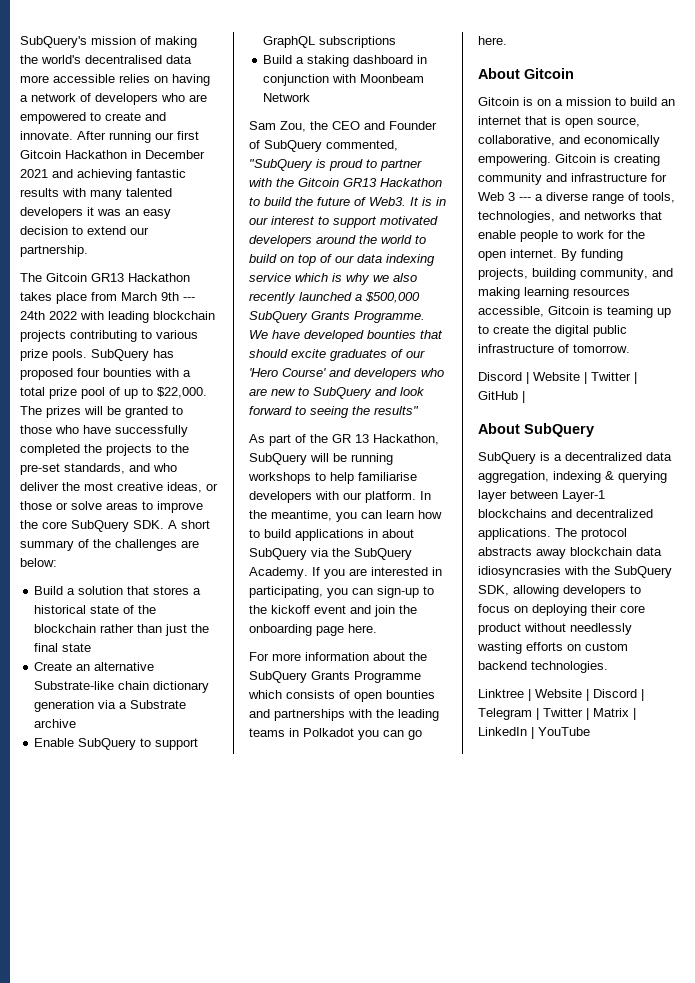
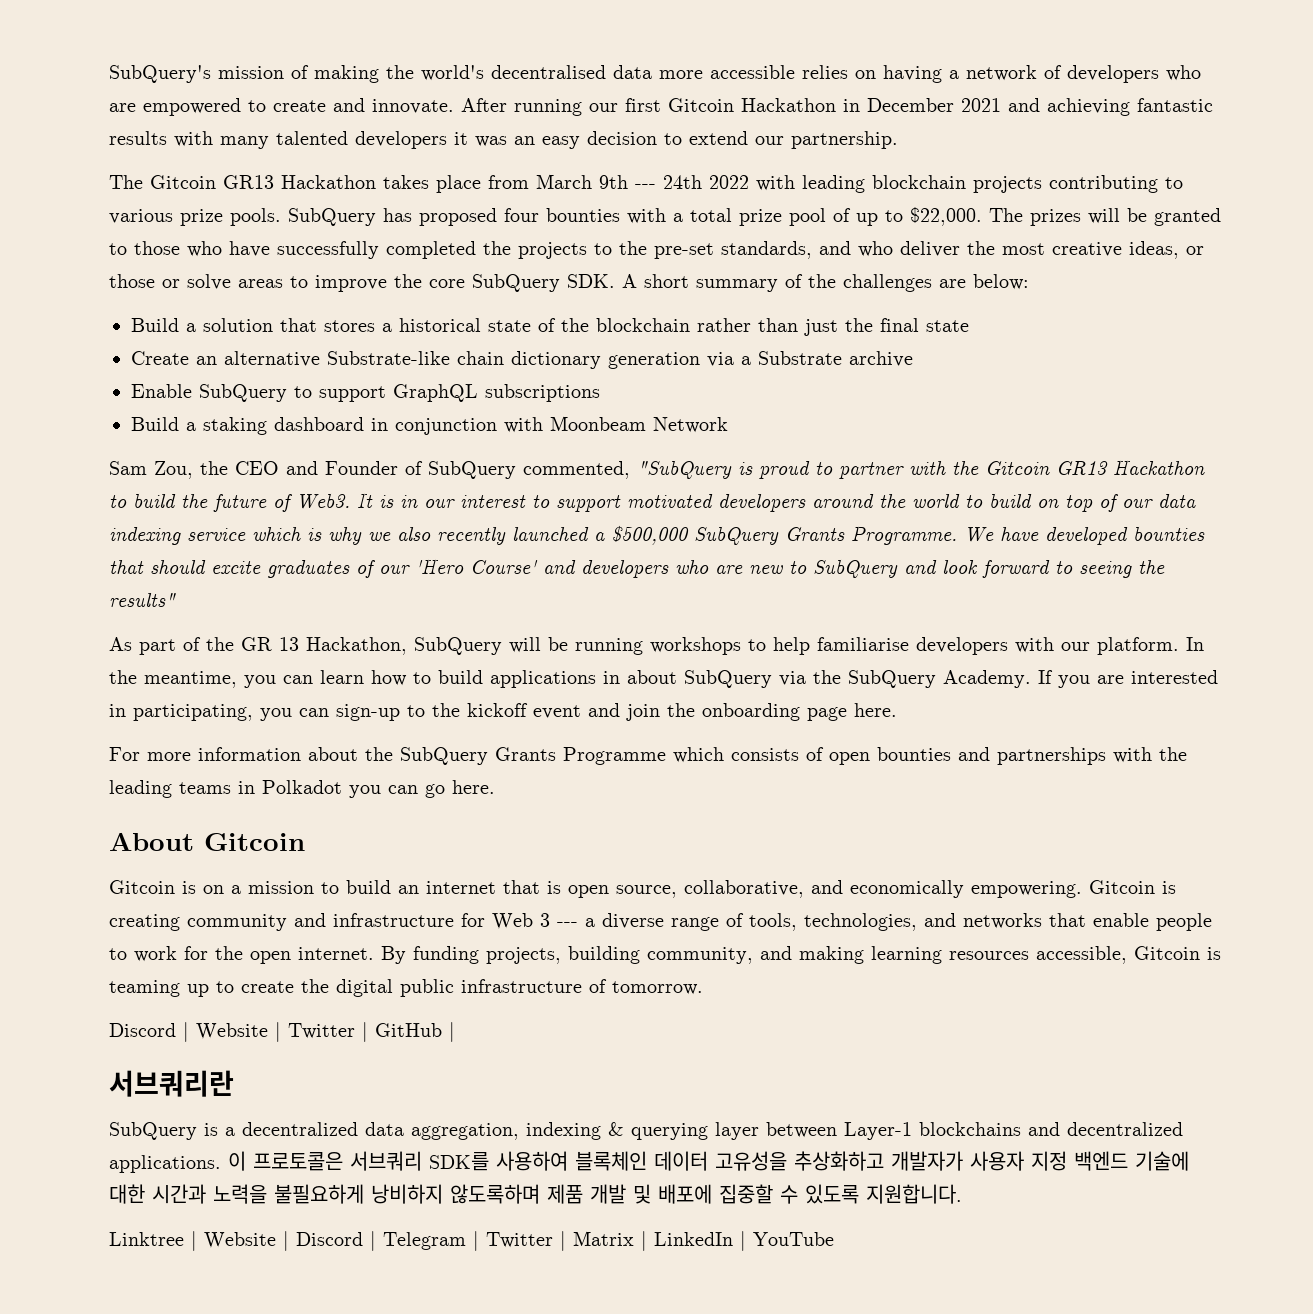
- About SubQuery
+ 서브쿼리란
- The protocol abstracts away blockchain data idiosyncrasies with the SubQuery SDK, allowing developers to focus on deploying their core product without needlessly wasting efforts on custom backend technologies.
+ 이 프로토콜은 서브쿼리 SDK를 사용하여 블록체인 데이터 고유성을 추상화하고 개발자가 사용자 지정 백엔드 기술에 대한 시간과 노력을 불필요하게 낭비하지 않도록하며 제품 개발 및 배포에 집중할 수 있도록 지원합니다.

